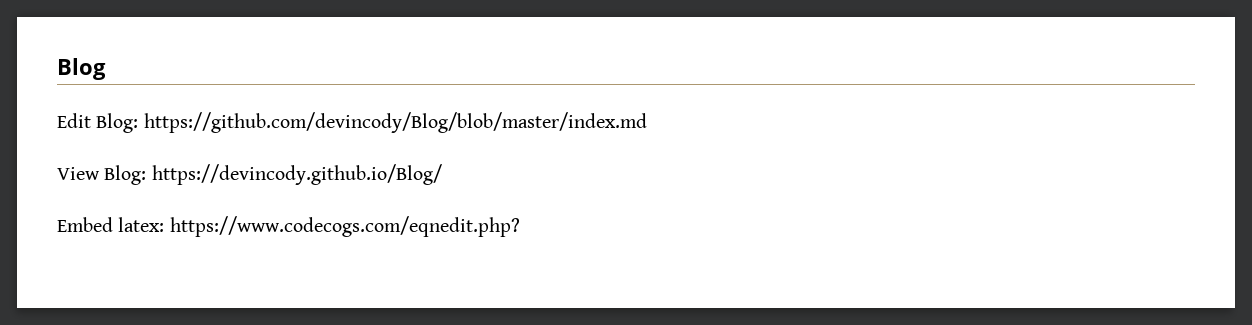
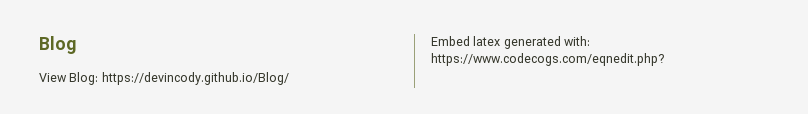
- Edit Blog: https://github.com/devincody/Blog/blob/master/index.md
- Embed latex: https://www.codecogs.com/eqnedit.php?
+ Embed latex generated with: https://www.codecogs.com/eqnedit.php?

